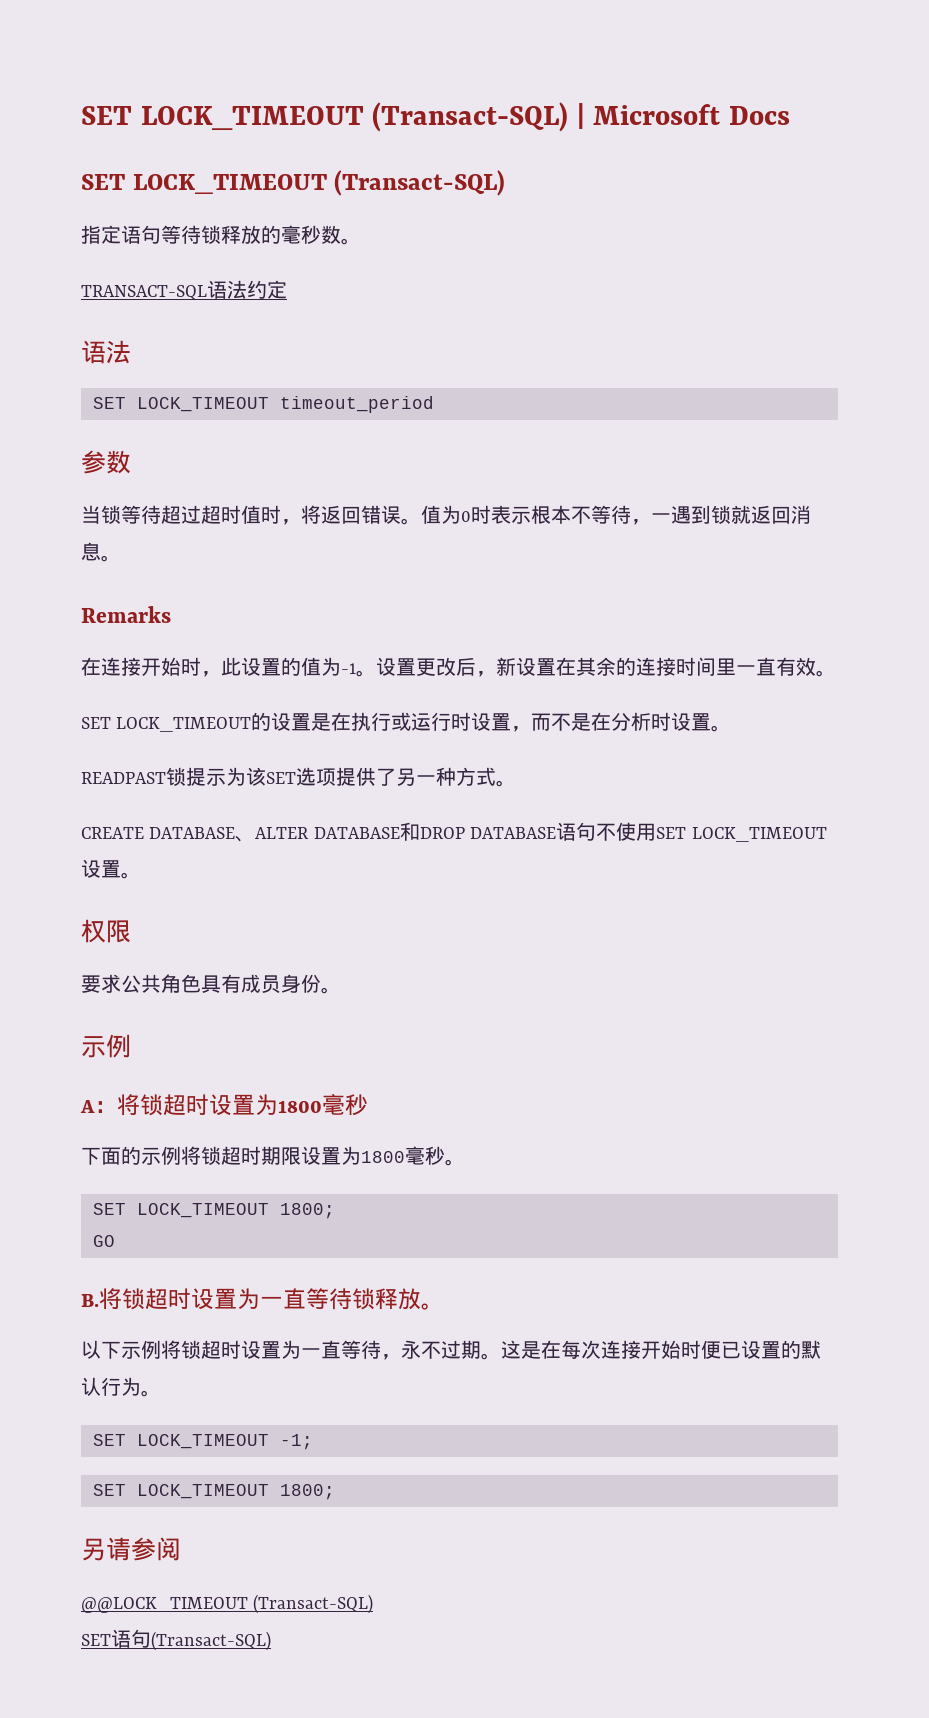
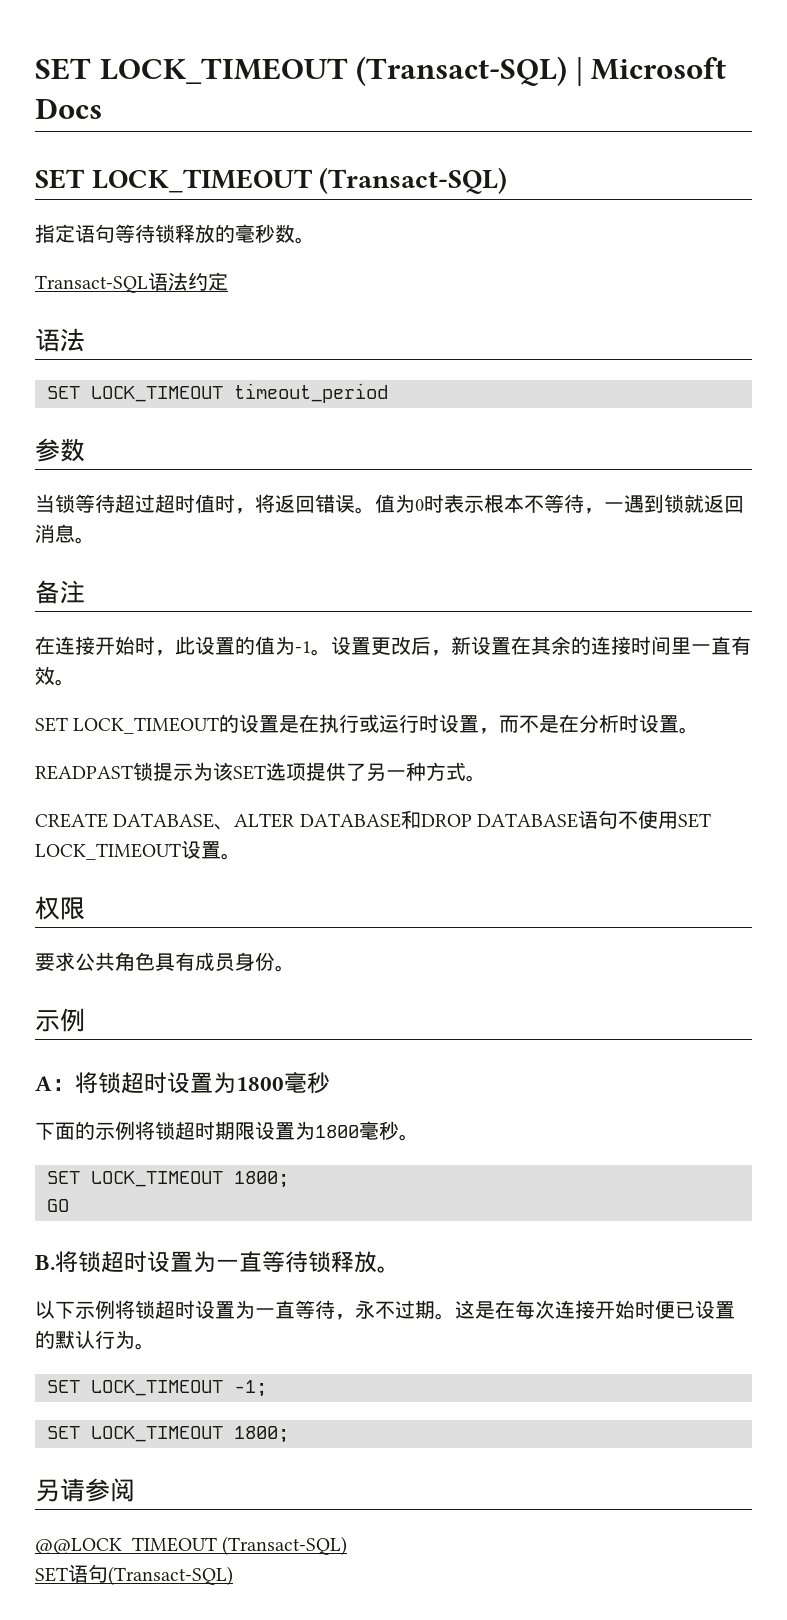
- TRANSACT-SQL语法约定
+ Transact-SQL语法约定
- Remarks
+ 备注

